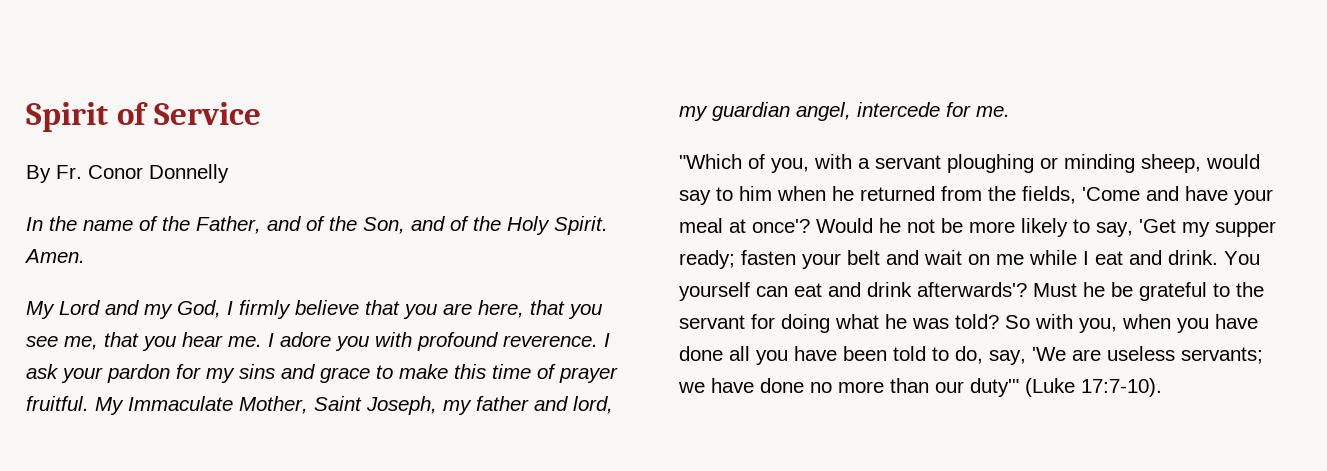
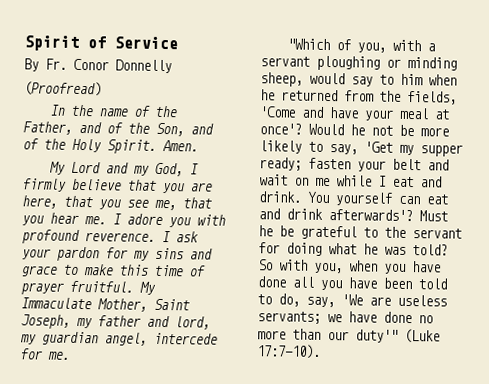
+ (Proofread)

